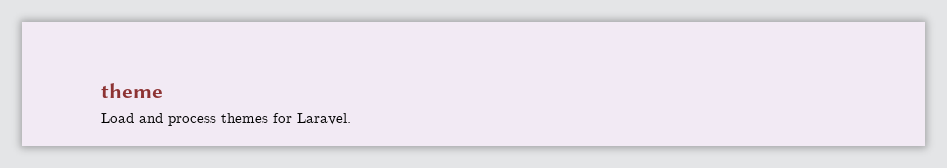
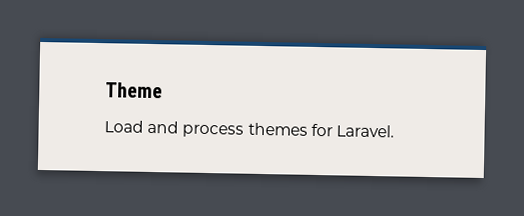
- theme
+ Theme

